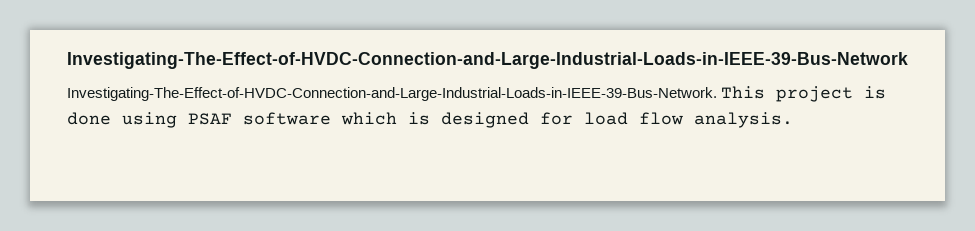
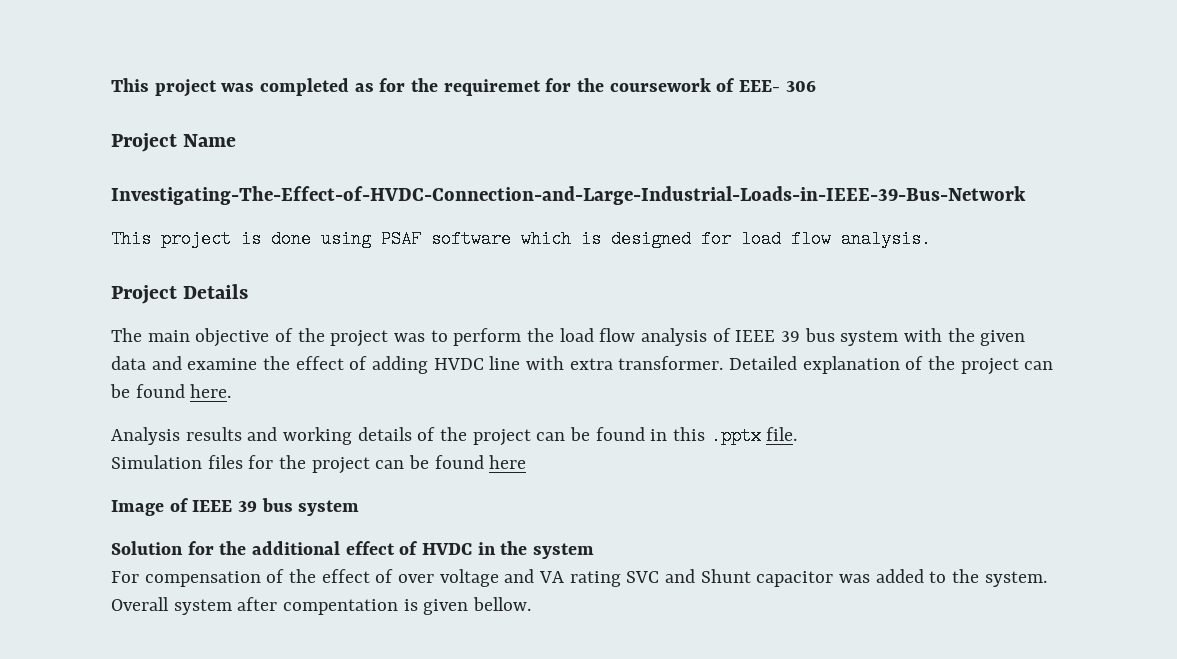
+ This project was completed as for the requiremet for the coursework of EEE- 306
+ Project Name
- Investigating-The-Effect-of-HVDC-Connection-and-Large-Industrial-Loads-in-IEEE-39-Bus-Network.
+ Project Details
+ The main objective of the project was to perform the load flow analysis of IEEE 39 bus system with the given data and examine the effect of adding HVDC line with extra transformer. Detailed explanation of the project can be found here.
+ Analysis results and working details of the project can be found in this .pptx file.
+ Simulation files for the project can be found here
+ Image of IEEE 39 bus system
+ Solution for the additional effect of HVDC in the system
+ For compensation of the effect of over voltage and VA rating SVC and Shunt capacitor was added to the system. Overall system after compentation is given bellow.

